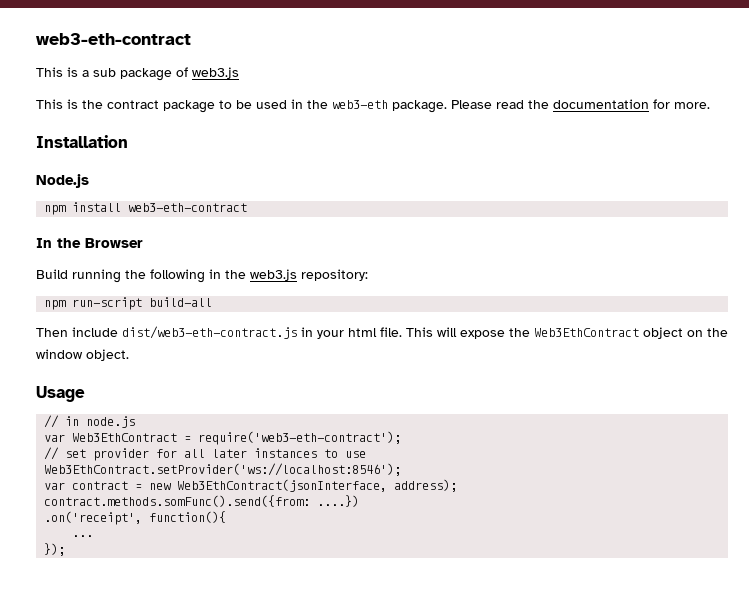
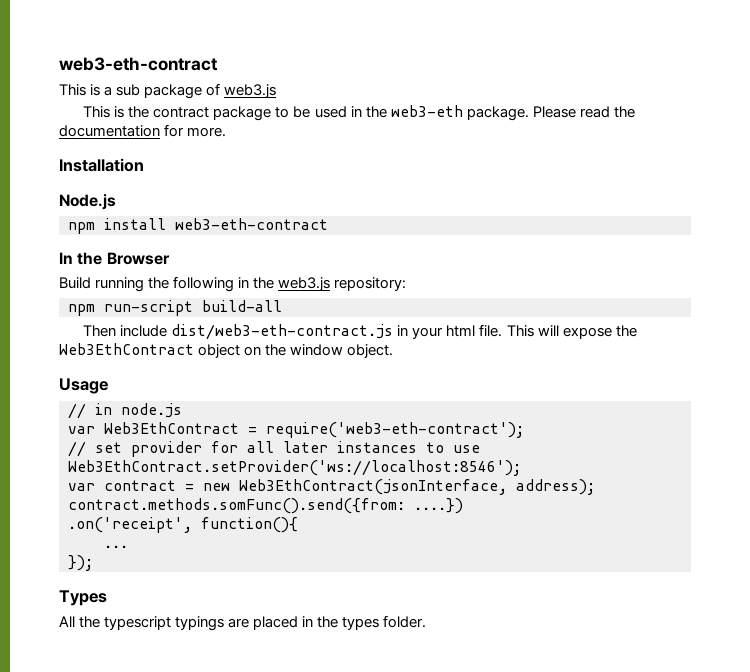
+ Types
+ All the typescript typings are placed in the types folder.

